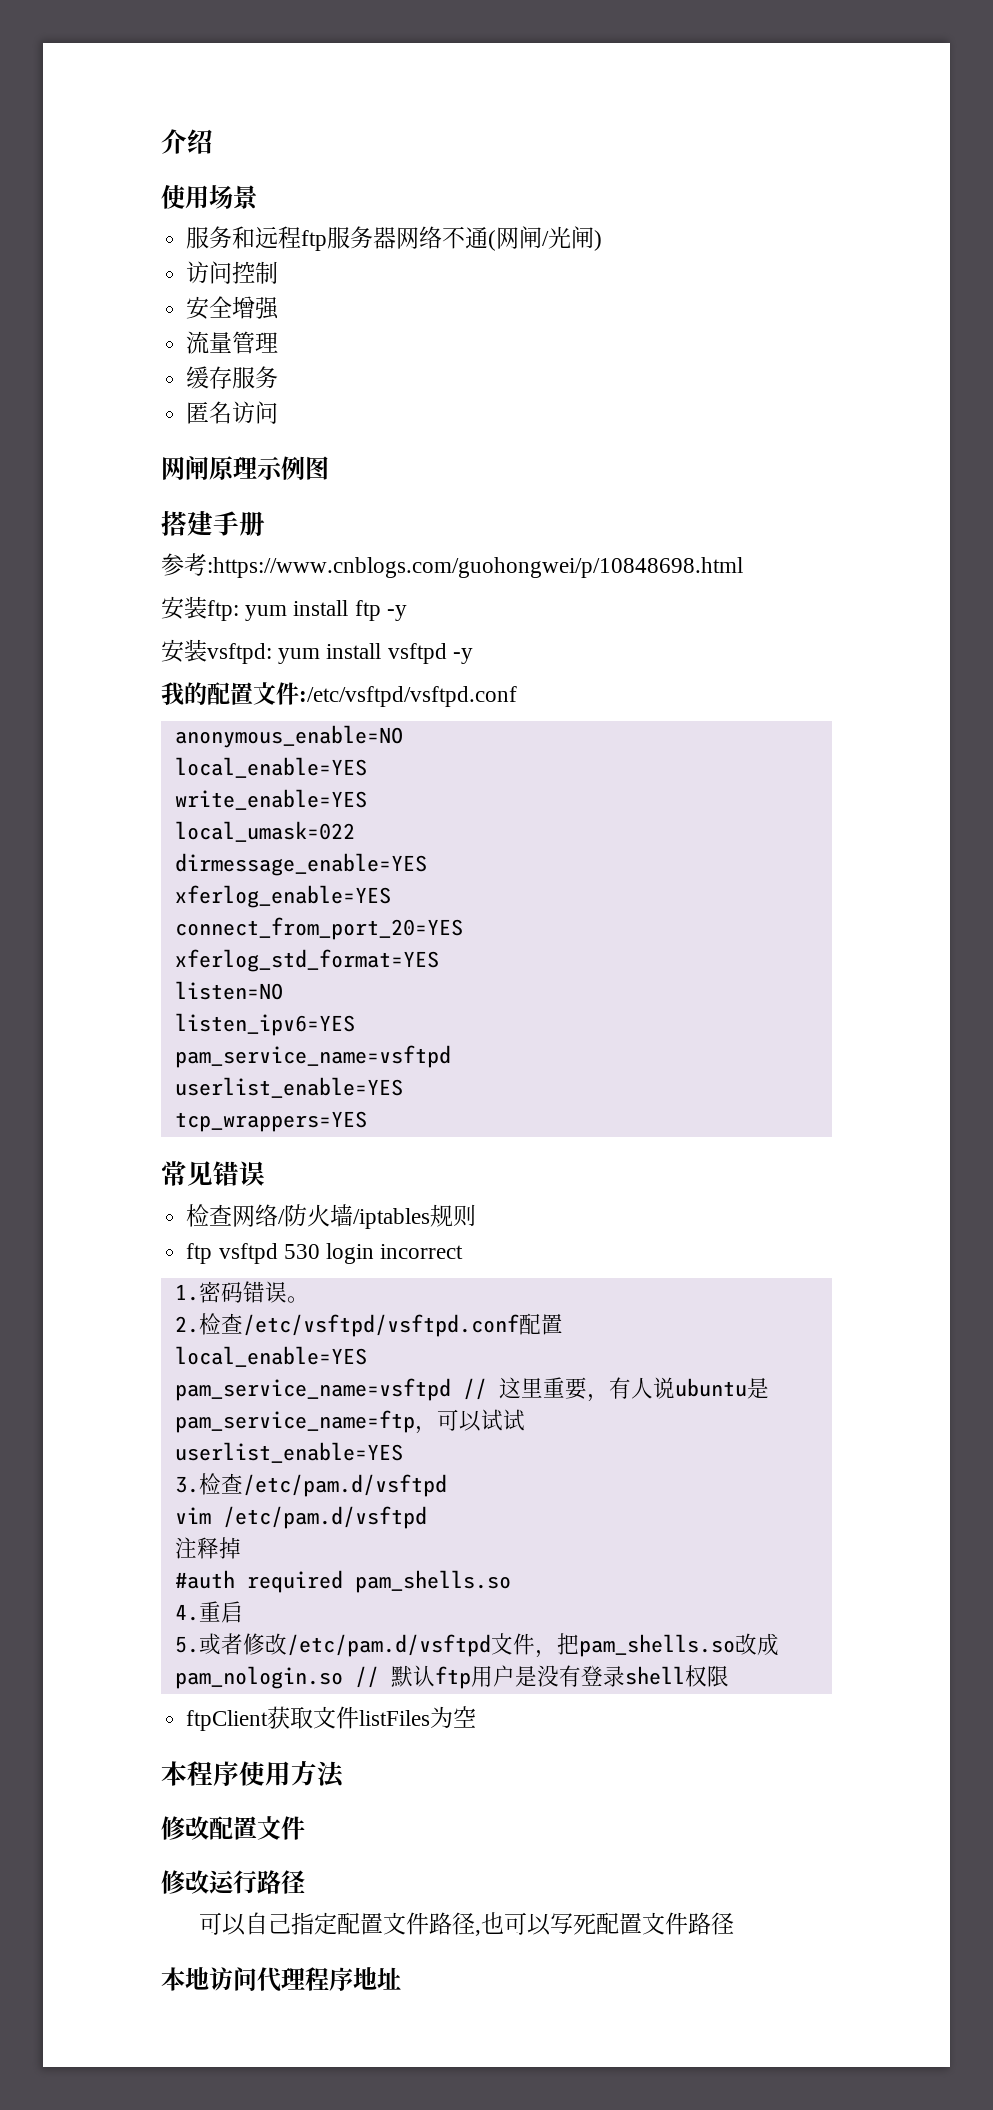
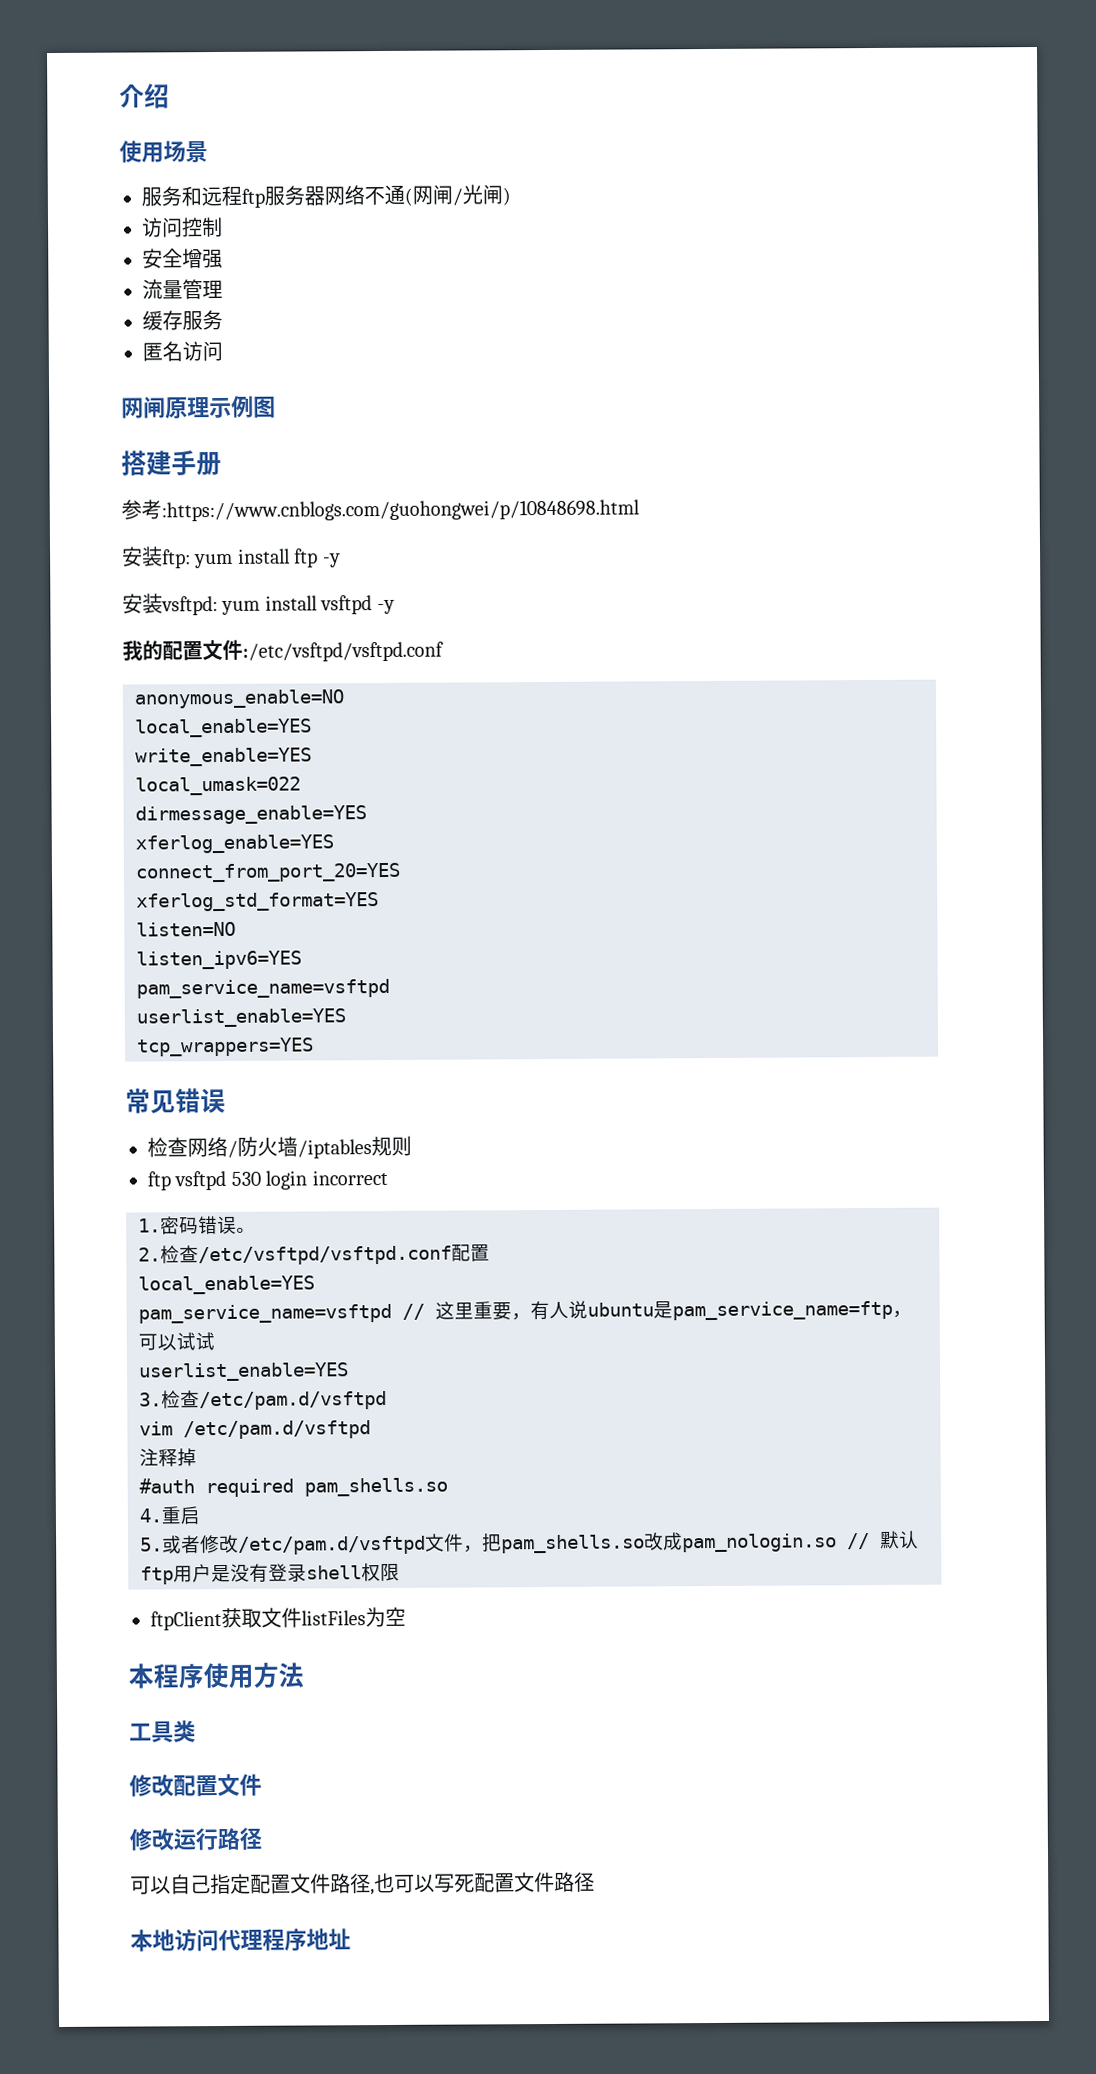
+ 工具类

